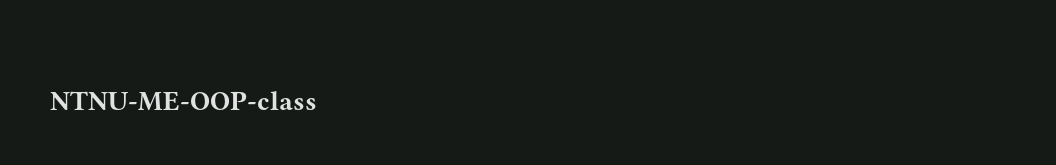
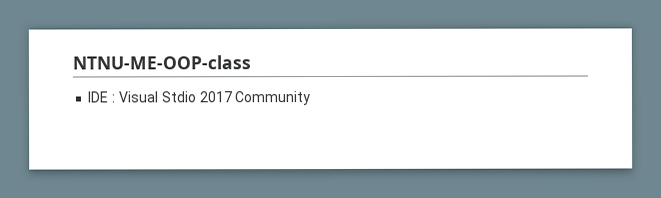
+ IDE : Visual Stdio 2017 Community

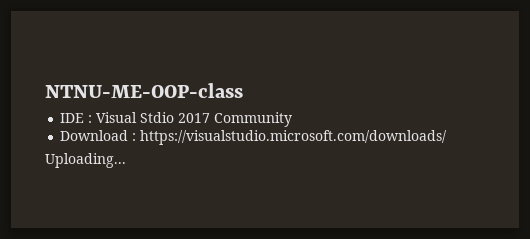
+ Download : https://visualstudio.microsoft.com/downloads/
+ Uploading...

